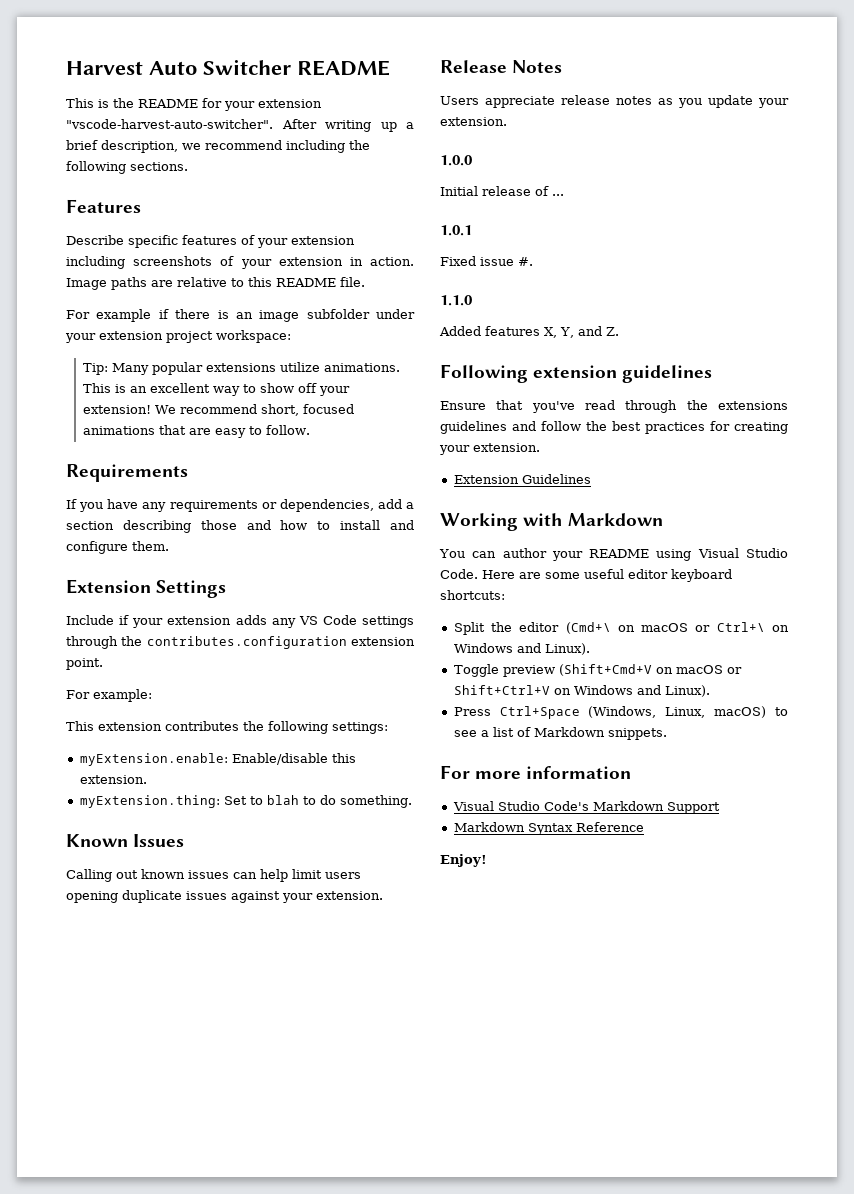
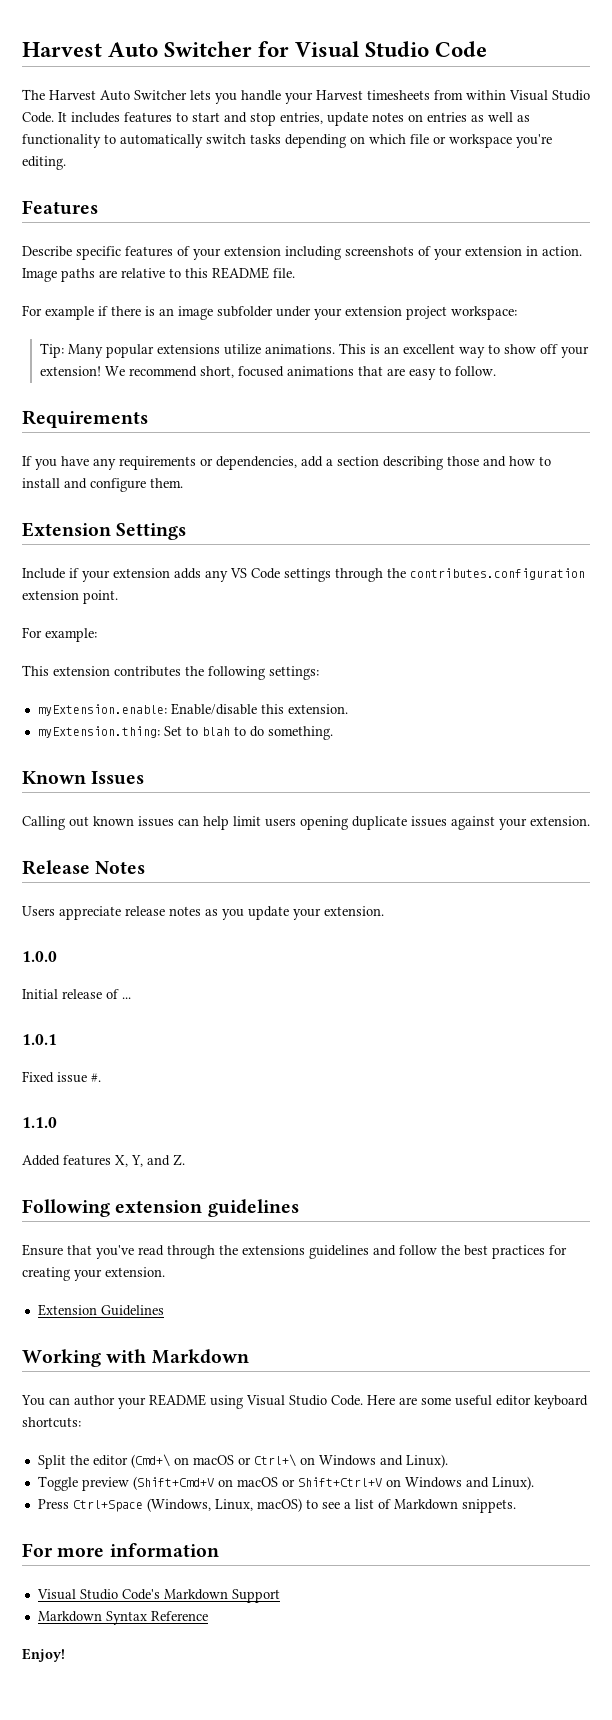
- Harvest Auto Switcher README
- This is the README for your extension "vscode-harvest-auto-switcher". After writing up a brief description, we recommend including the following sections.
+ Harvest Auto Switcher for Visual Studio Code
+ The Harvest Auto Switcher lets you handle your Harvest timesheets from within Visual Studio Code. It includes features to start and stop entries, update notes on entries as well as functionality to automatically switch tasks depending on which file or workspace you're editing.

